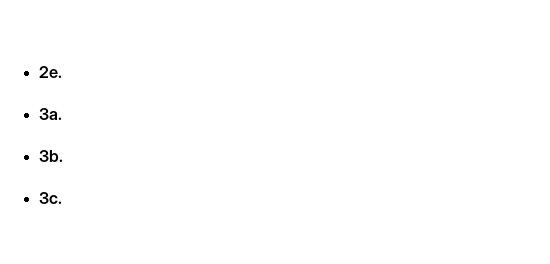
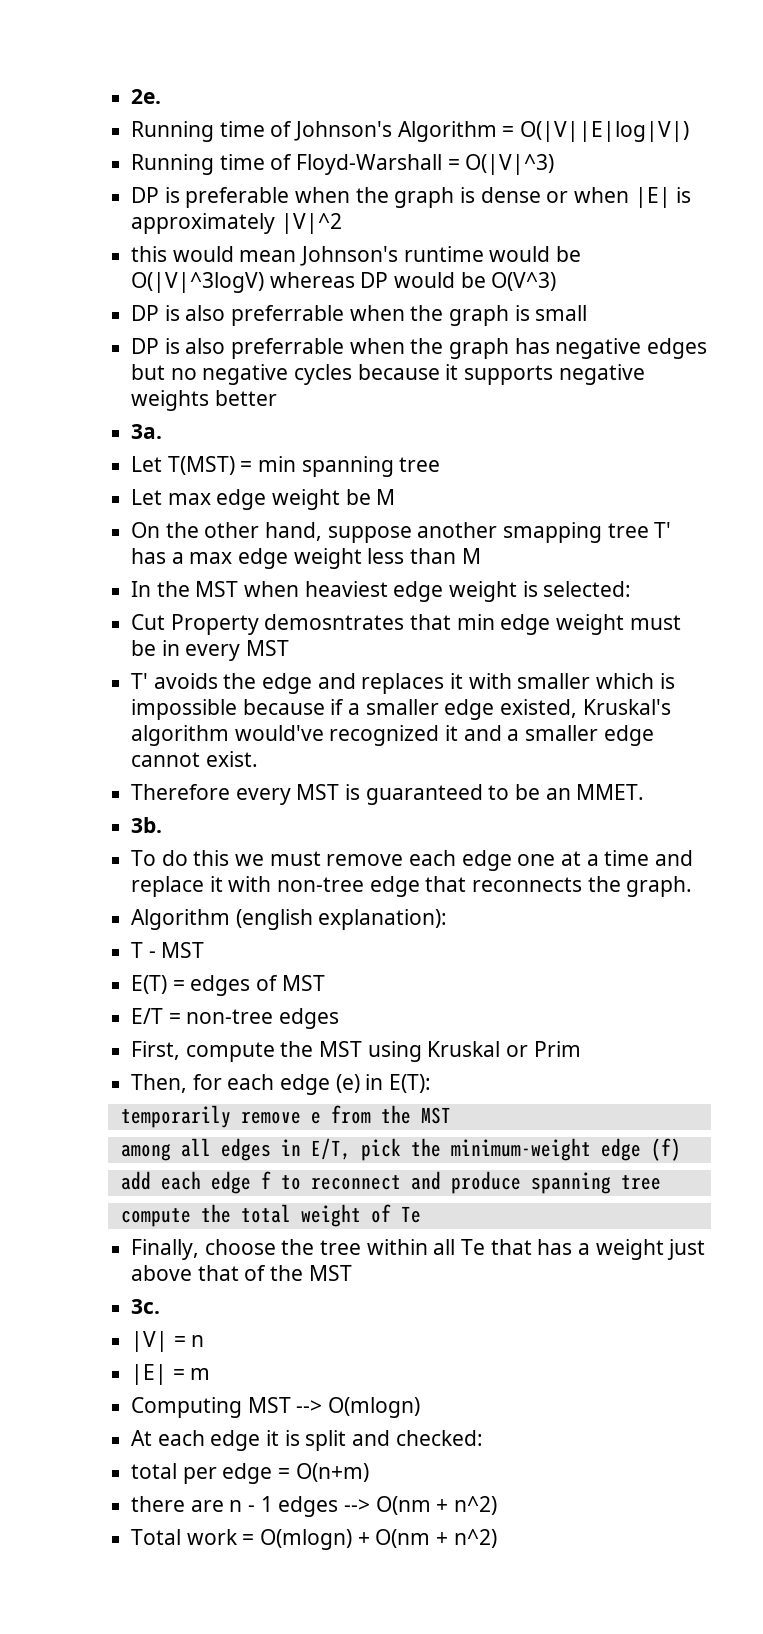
+ Running time of Johnson's Algorithm = O(|V||E|log|V|)
+ Running time of Floyd-Warshall = O(|V|^3)
+ DP is preferable when the graph is dense or when |E| is approximately |V|^2
+ this would mean Johnson's runtime would be O(|V|^3logV) whereas DP would be O(V^3)
+ DP is also preferrable when the graph is small
+ DP is also preferrable when the graph has negative edges but no negative cycles because it supports negative weights better
  3a.
+ Let T(MST) = min spanning tree
+ Let max edge weight be M
+ On the other hand, suppose another smapping tree T' has a max edge weight less than M
+ In the MST when heaviest edge weight is selected:
+ Cut Property demosntrates that min edge weight must be in every MST
+ T' avoids the edge and replaces it with smaller which is impossible because if a smaller edge existed, Kruskal's algorithm would've recognized it and a smaller edge cannot exist.
+ Therefore every MST is guaranteed to be an MMET.
  3b.
+ To do this we must remove each edge one at a time and replace it with non-tree edge that reconnects the graph.
+ Algorithm (english explanation):
+ T - MST
+ E(T) = edges of MST
+ E/T = non-tree edges
+ First, compute the MST using Kruskal or Prim
+ Then, for each edge (e) in E(T):
+ temporarily remove e from the MST
+ among all edges in E/T, pick the minimum-weight edge (f)
+ add each edge f to reconnect and produce spanning tree
+ compute the total weight of Te
+ Finally, choose the tree within all Te that has a weight just above that of the MST
  3c.
+ |V| = n
+ |E| = m
+ Computing MST --> O(mlogn)
+ At each edge it is split and checked:
+ total per edge = O(n+m)
+ there are n - 1 edges --> O(nm + n^2)
+ Total work = O(mlogn) + O(nm + n^2)

